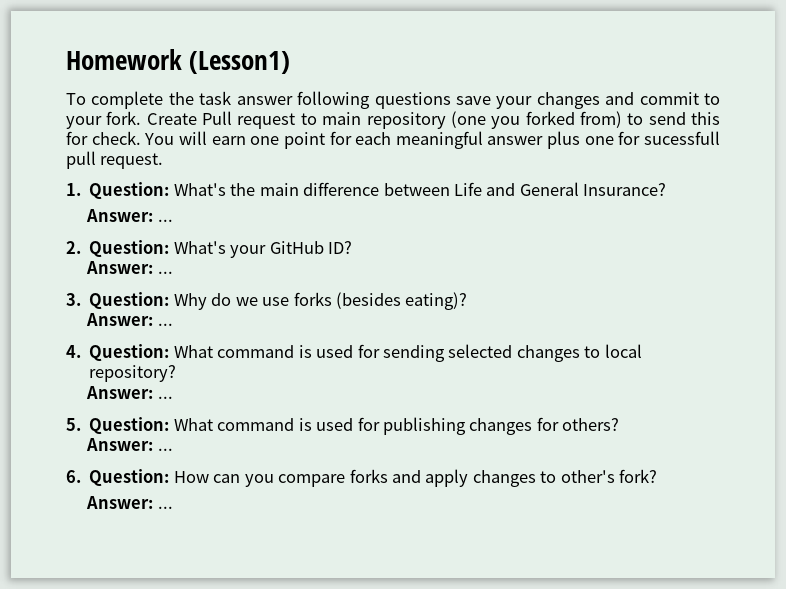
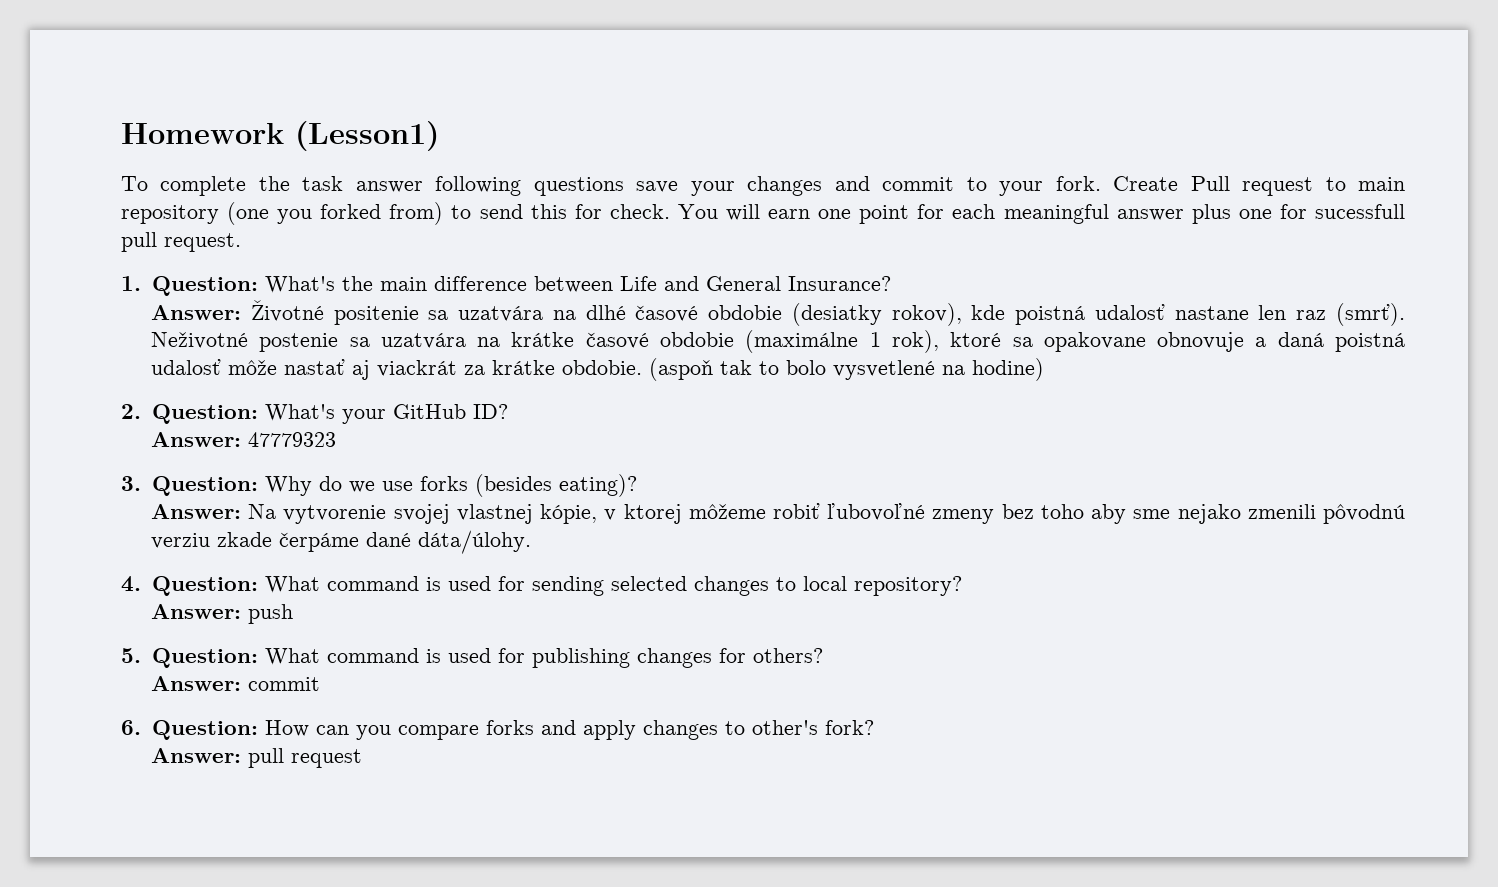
  1. Question: What's the main difference between Life and General Insurance?
- Answer: ...
+ Answer: Životné positenie sa uzatvára na dlhé časové obdobie (desiatky rokov), kde poistná udalosť nastane len raz (smrť). Neživotné postenie sa uzatvára na krátke časové obdobie (maximálne 1 rok), ktoré sa opakovane obnovuje a daná poistná udalosť môže nastať aj viackrát za krátke obdobie. (aspoň tak to bolo vysvetlené na hodine)
  2. Question: What's your GitHub ID?
- Answer: ...
+ Answer: 47779323
  3. Question: Why do we use forks (besides eating)?
- Answer: ...
+ Answer: Na vytvorenie svojej vlastnej kópie, v ktorej môžeme robiť ľubovoľné zmeny bez toho aby sme nejako zmenili pôvodnú verziu zkade čerpáme dané dáta/úlohy.
  4. Question: What command is used for sending selected changes to local repository?
- Answer: ...
+ Answer: push
  5. Question: What command is used for publishing changes for others?
- Answer: ...
+ Answer: commit
  6. Question: How can you compare forks and apply changes to other's fork?
- Answer: ...
+ Answer: pull request

